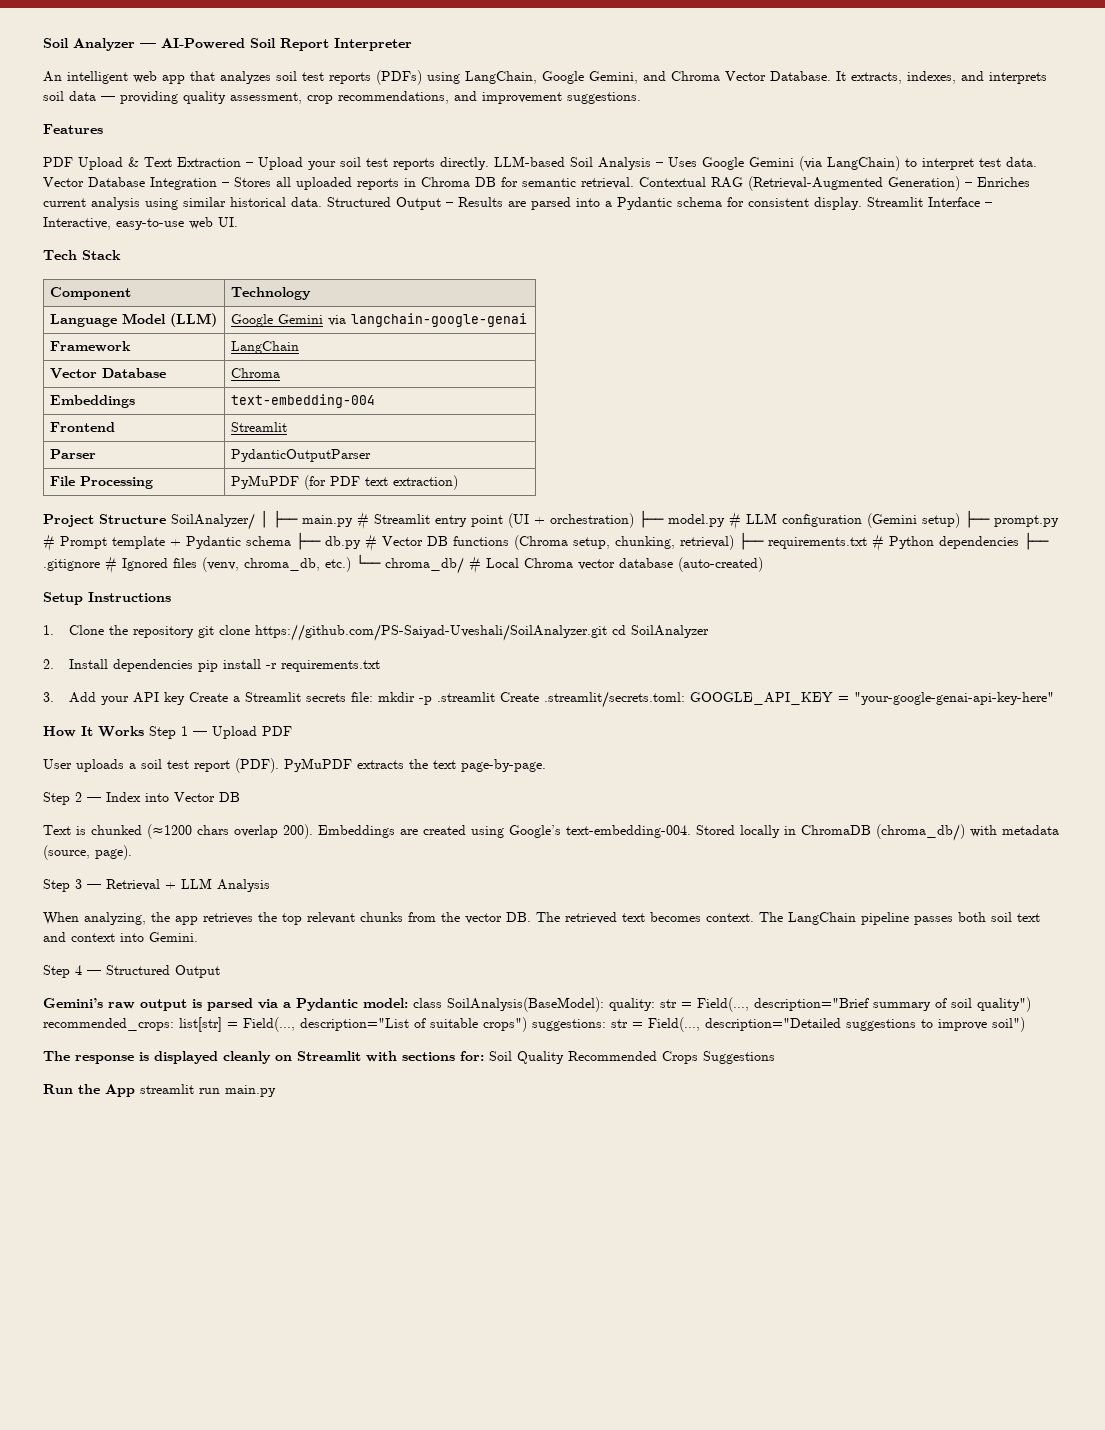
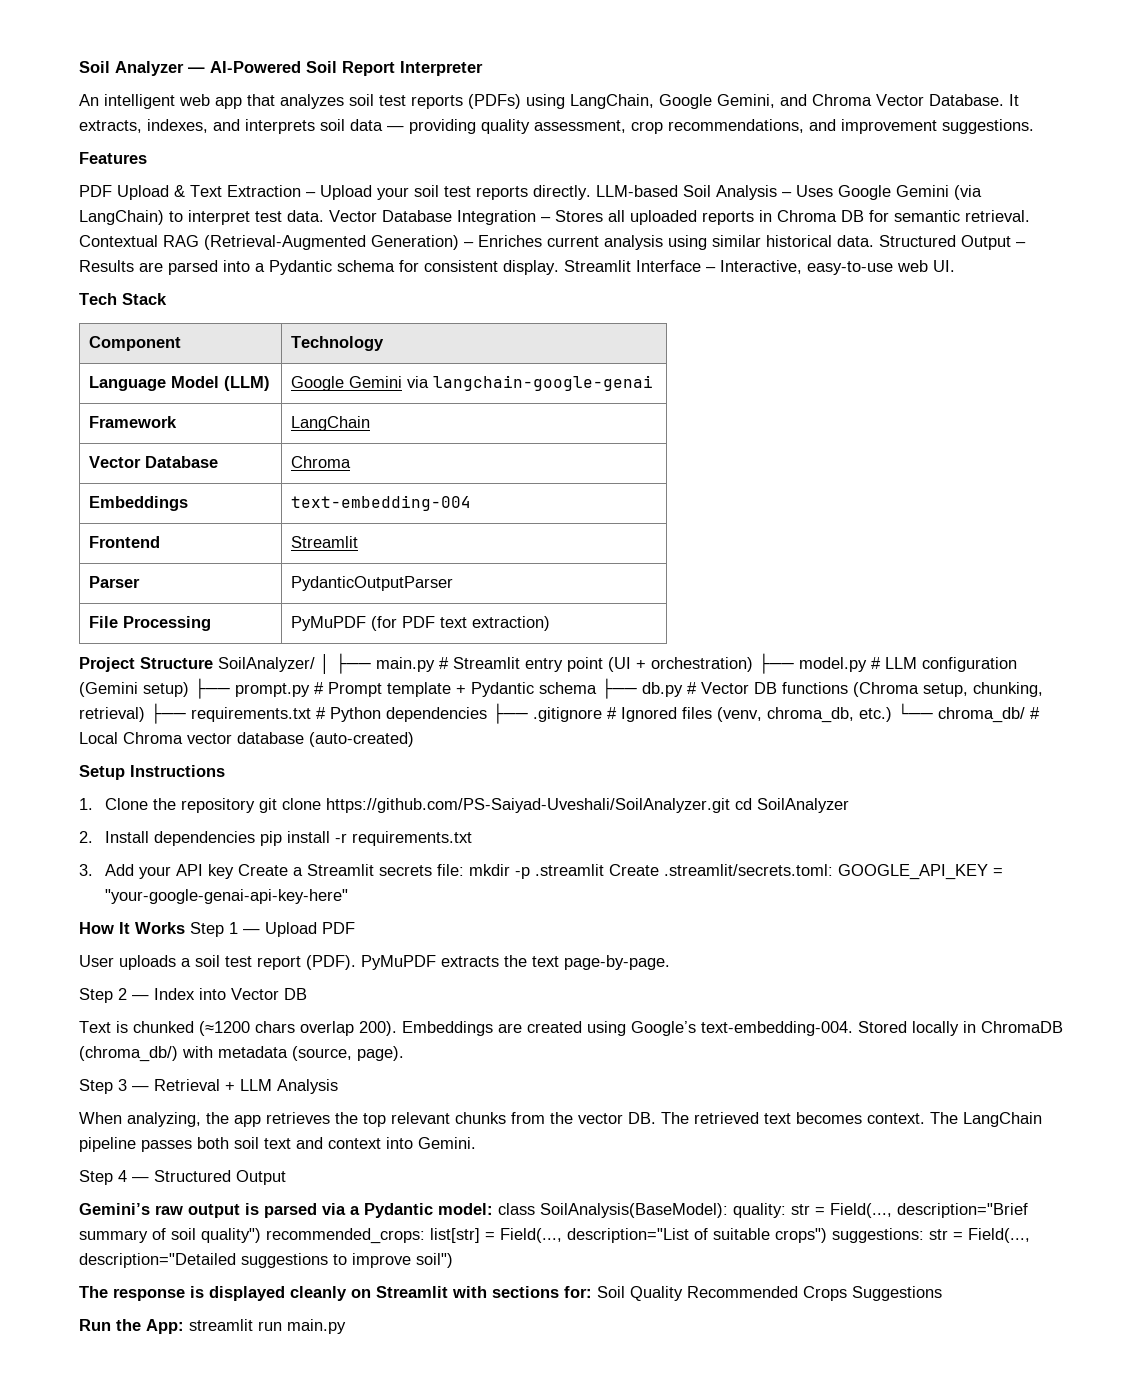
- Run the App streamlit run main.py
+ Run the App: streamlit run main.py

